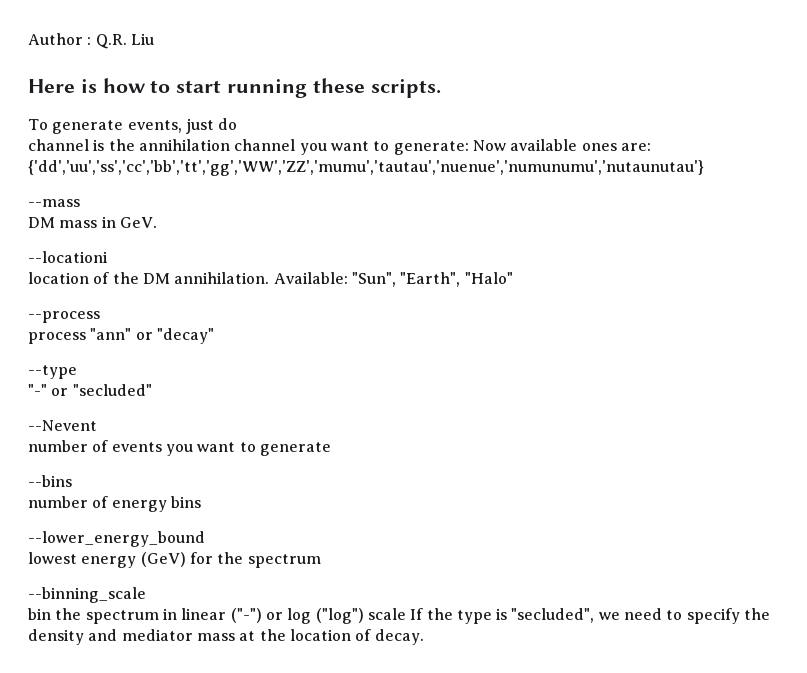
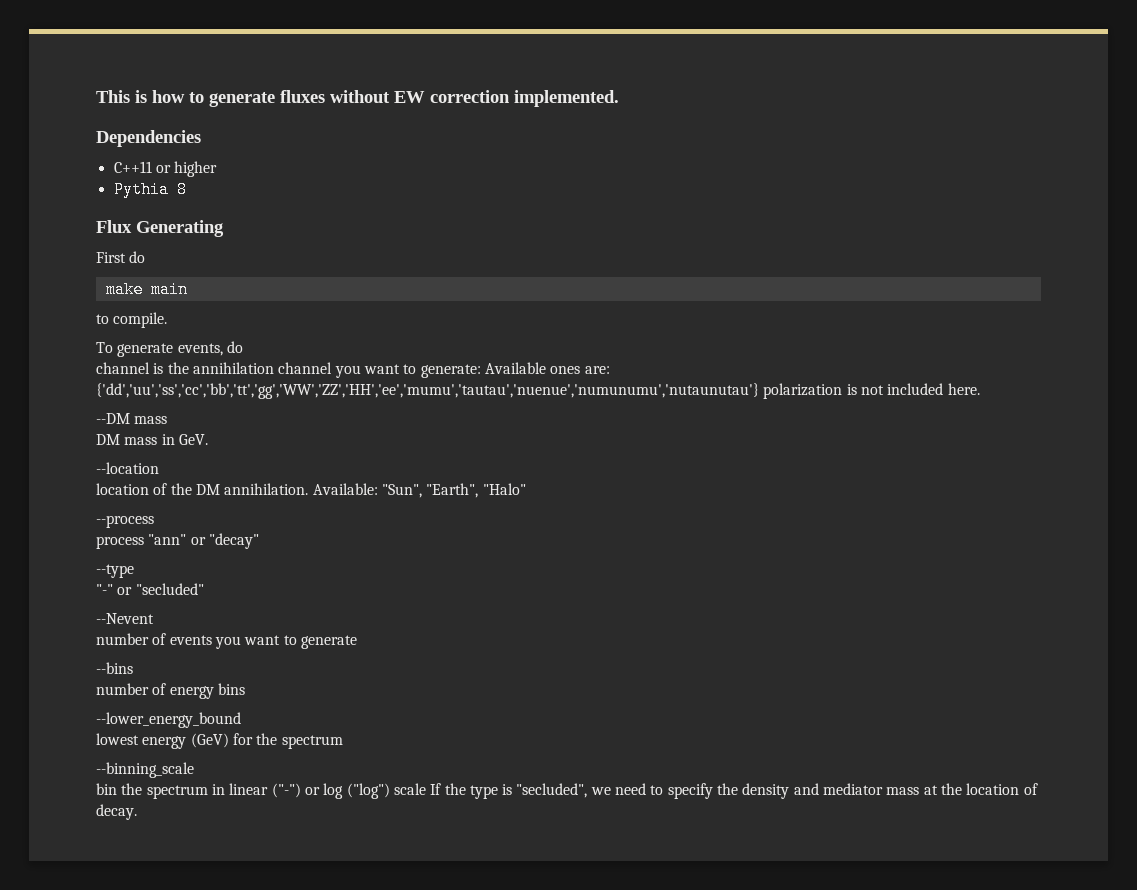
- Author : Q.R. Liu
- Here is how to start running these scripts.
+ This is how to generate fluxes without EW correction implemented.
+ Dependencies
+ C++11 or higher
+ Pythia 8
+ Flux Generating
+ First do
+ make main
+ to compile.
- To generate events, just do
+ To generate events, do
- channel is the annihilation channel you want to generate: Now available ones are: {'dd','uu','ss','cc','bb','tt','gg','WW','ZZ','mumu','tautau','nuenue','numunumu','nutaunutau'}
- --mass
+ channel is the annihilation channel you want to generate: Available ones are: {'dd','uu','ss','cc','bb','tt','gg','WW','ZZ','HH','ee','mumu','tautau','nuenue','numunumu','nutaunutau'} polarization is not included here.
+ --DM mass
- --locationi
+ --location

